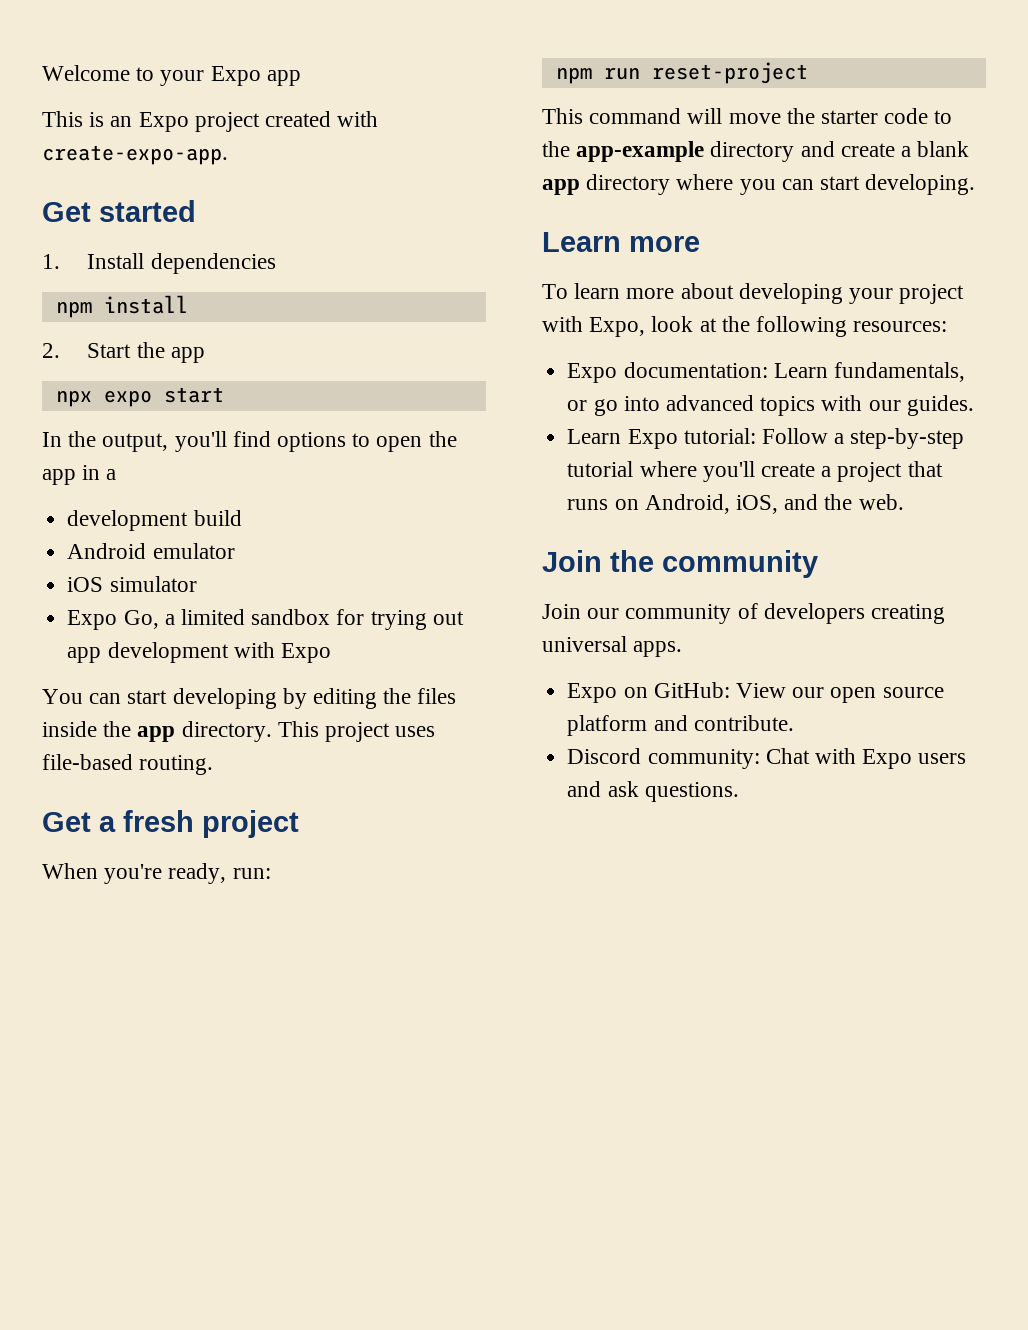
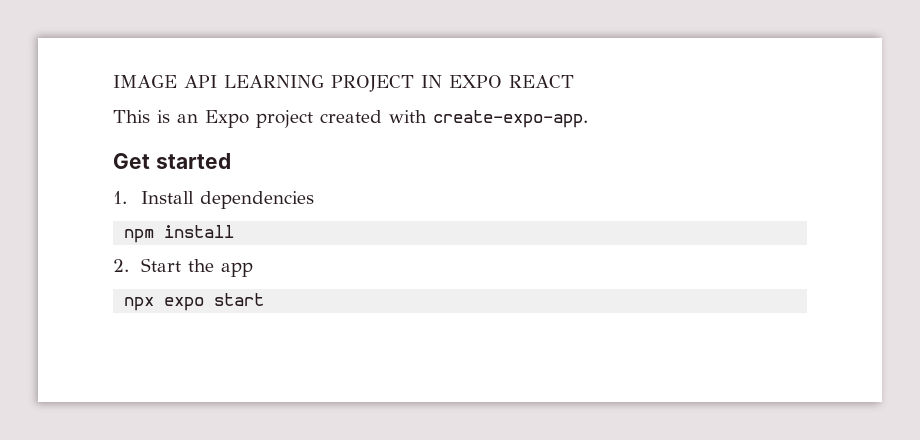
- Welcome to your Expo app
+ IMAGE API LEARNING PROJECT IN EXPO REACT
- In the output, you'll find options to open the app in a
- development build
- Android emulator
- iOS simulator
- Expo Go, a limited sandbox for trying out app development with Expo
- You can start developing by editing the files inside the app directory. This project uses file-based routing.
- Get a fresh project
- When you're ready, run:
- npm run reset-project
- This command will move the starter code to the app-example directory and create a blank app directory where you can start developing.
- Learn more
- To learn more about developing your project with Expo, look at the following resources:
- Expo documentation: Learn fundamentals, or go into advanced topics with our guides.
- Learn Expo tutorial: Follow a step-by-step tutorial where you'll create a project that runs on Android, iOS, and the web.
- Join the community
- Join our community of developers creating universal apps.
- Expo on GitHub: View our open source platform and contribute.
- Discord community: Chat with Expo users and ask questions.

